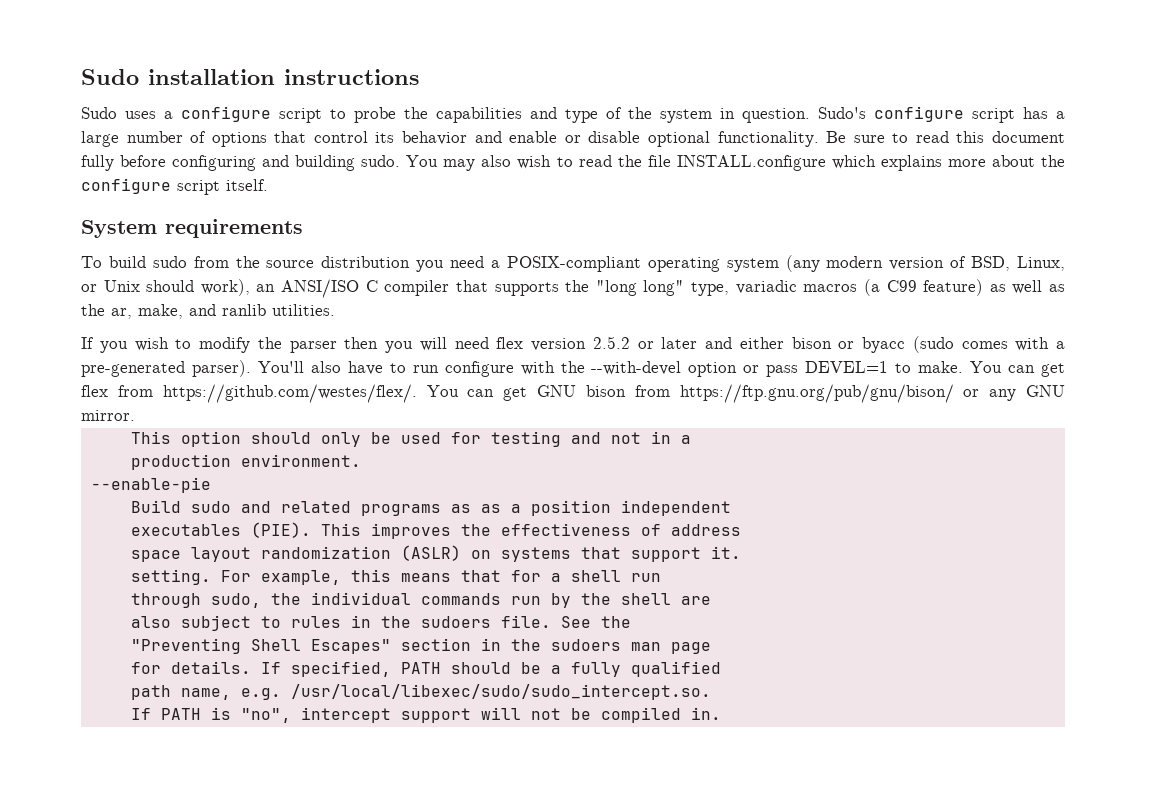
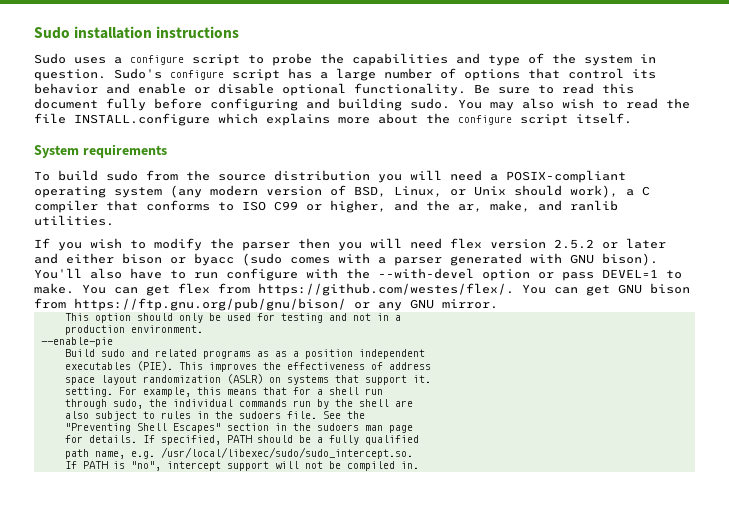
- To build sudo from the source distribution you need a POSIX-compliant operating system (any modern version of BSD, Linux, or Unix should work), an ANSI/ISO C compiler that supports the "long long" type, variadic macros (a C99 feature) as well as the ar, make, and ranlib utilities.
+ To build sudo from the source distribution you will need a POSIX-compliant operating system (any modern version of BSD, Linux, or Unix should work), a C compiler that conforms to ISO C99 or higher, and the ar, make, and ranlib utilities.
- If you wish to modify the parser then you will need flex version 2.5.2 or later and either bison or byacc (sudo comes with a pre-generated parser).
+ If you wish to modify the parser then you will need flex version 2.5.2 or later and either bison or byacc (sudo comes with a parser generated with GNU bison).

